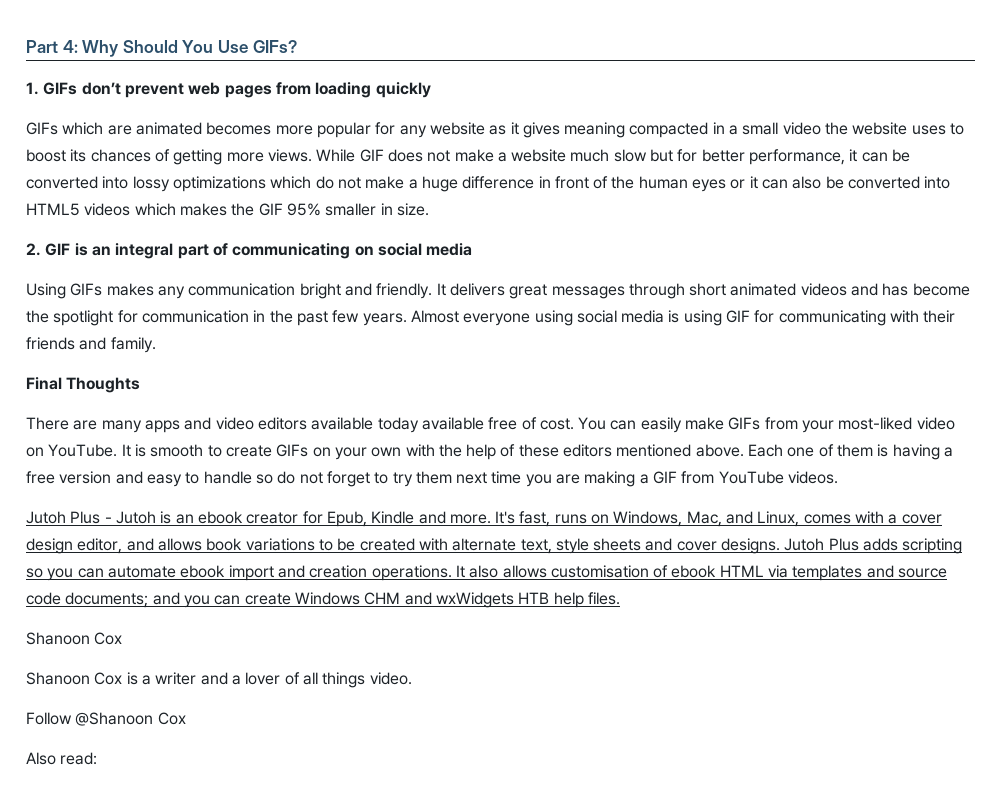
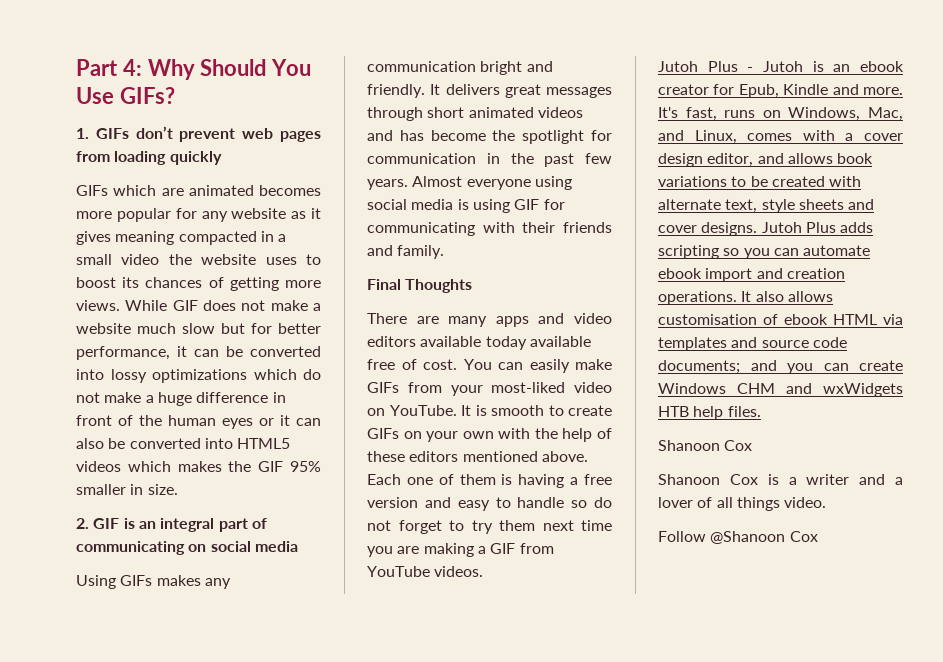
- Also read:

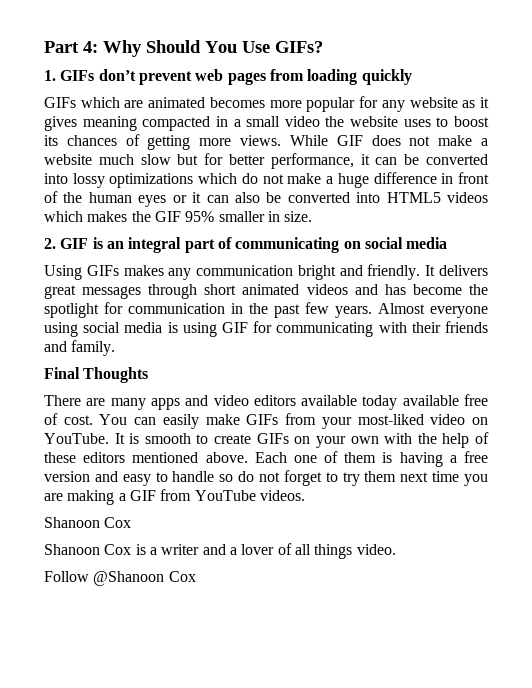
- Jutoh Plus - Jutoh is an ebook creator for Epub, Kindle and more. It's fast, runs on Windows, Mac, and Linux, comes with a cover design editor, and allows book variations to be created with alternate text, style sheets and cover designs. Jutoh Plus adds scripting so you can automate ebook import and creation operations. It also allows customisation of ebook HTML via templates and source code documents; and you can create Windows CHM and wxWidgets HTB help files.

